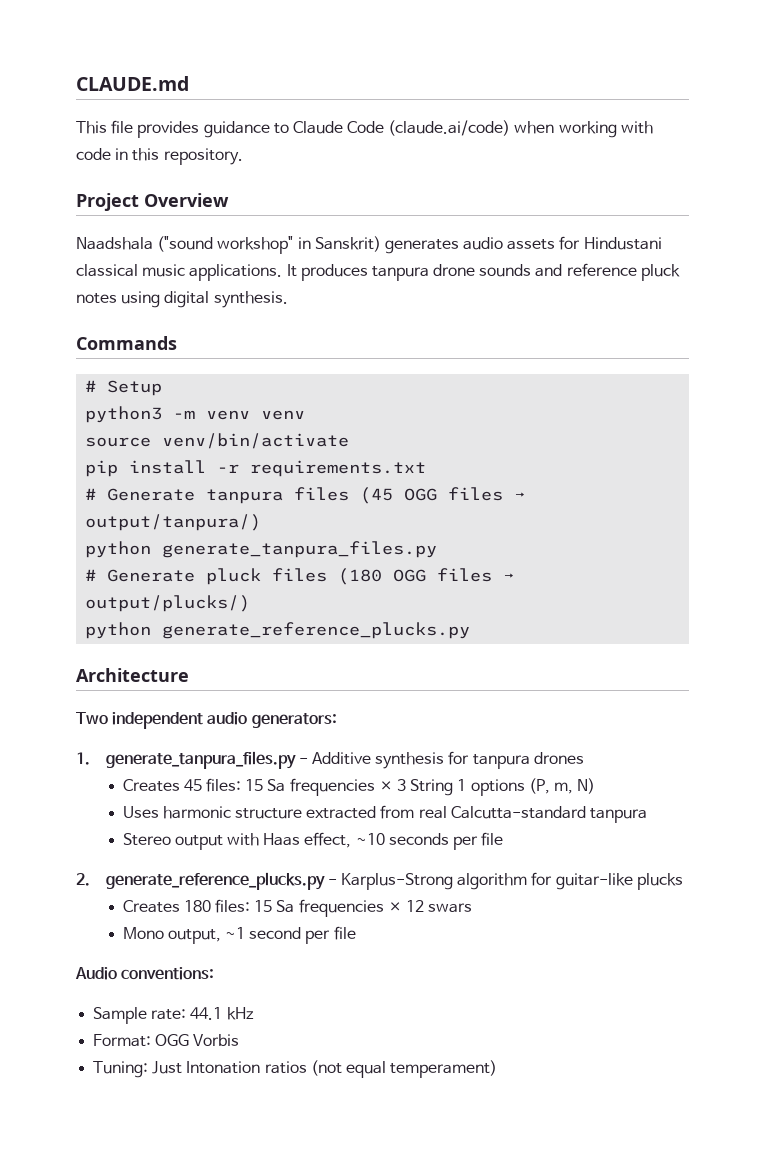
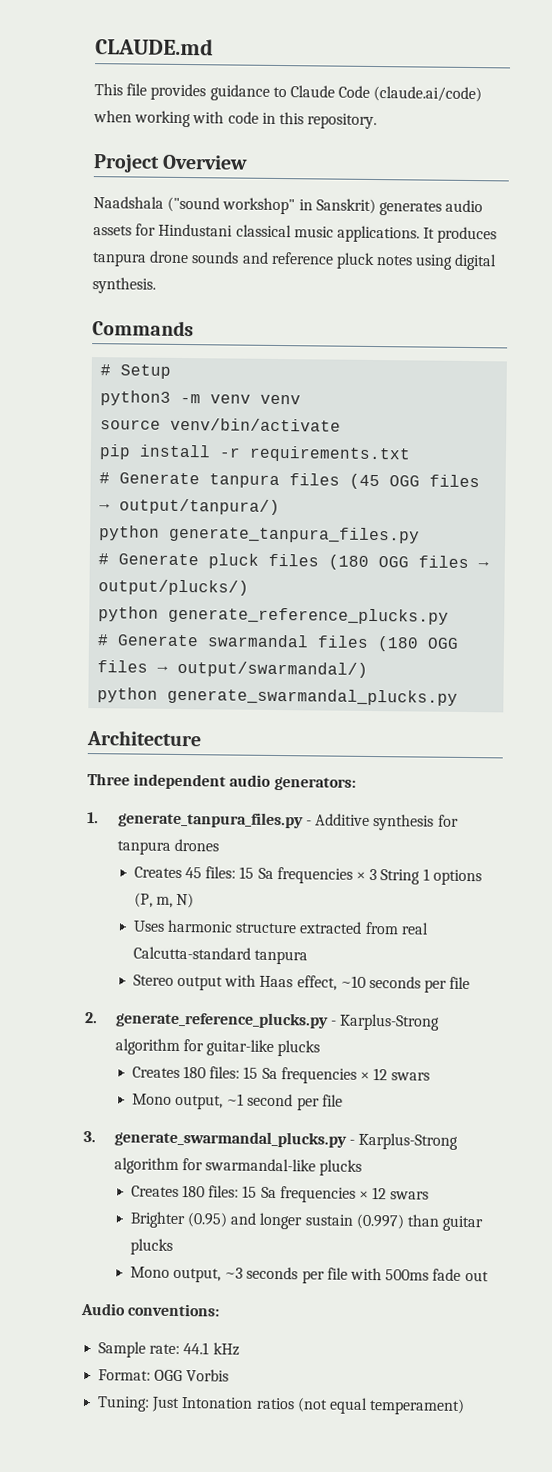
+ # Generate swarmandal files (180 OGG files → output/swarmandal/)
+ python generate_swarmandal_plucks.py
- Two independent audio generators:
+ Three independent audio generators:
+ 3. generate_swarmandal_plucks.py - Karplus-Strong algorithm for swarmandal-like plucks
+ Creates 180 files: 15 Sa frequencies × 12 swars
+ Brighter (0.95) and longer sustain (0.997) than guitar plucks
+ Mono output, ~3 seconds per file with 500ms fade out

